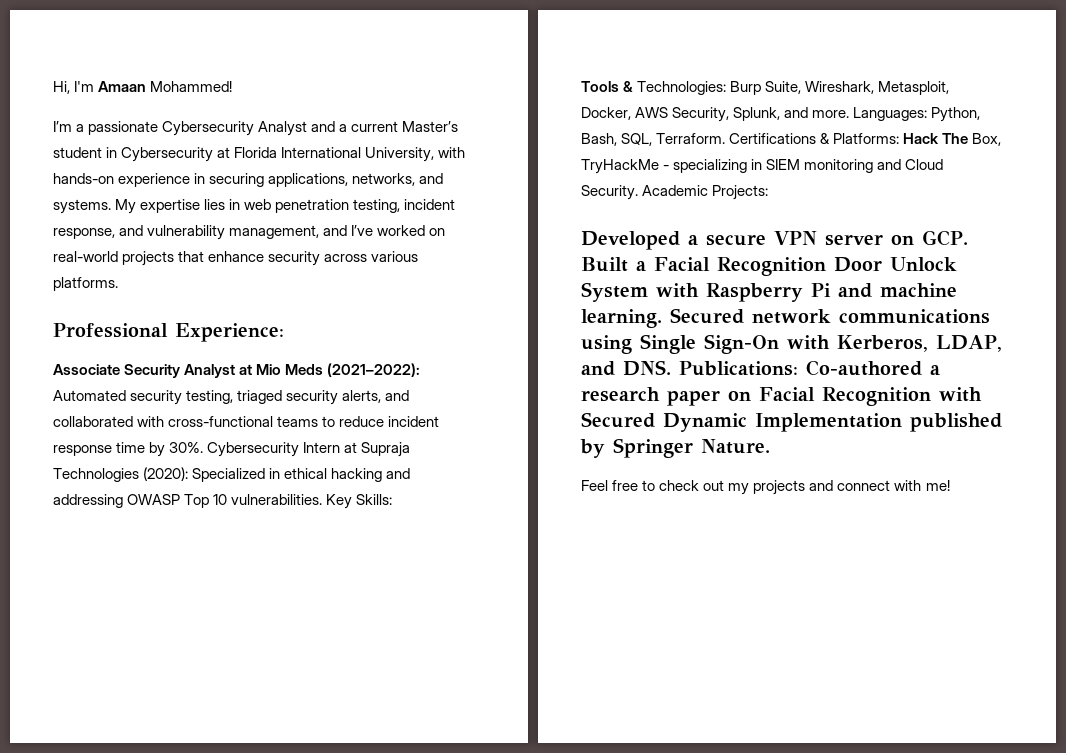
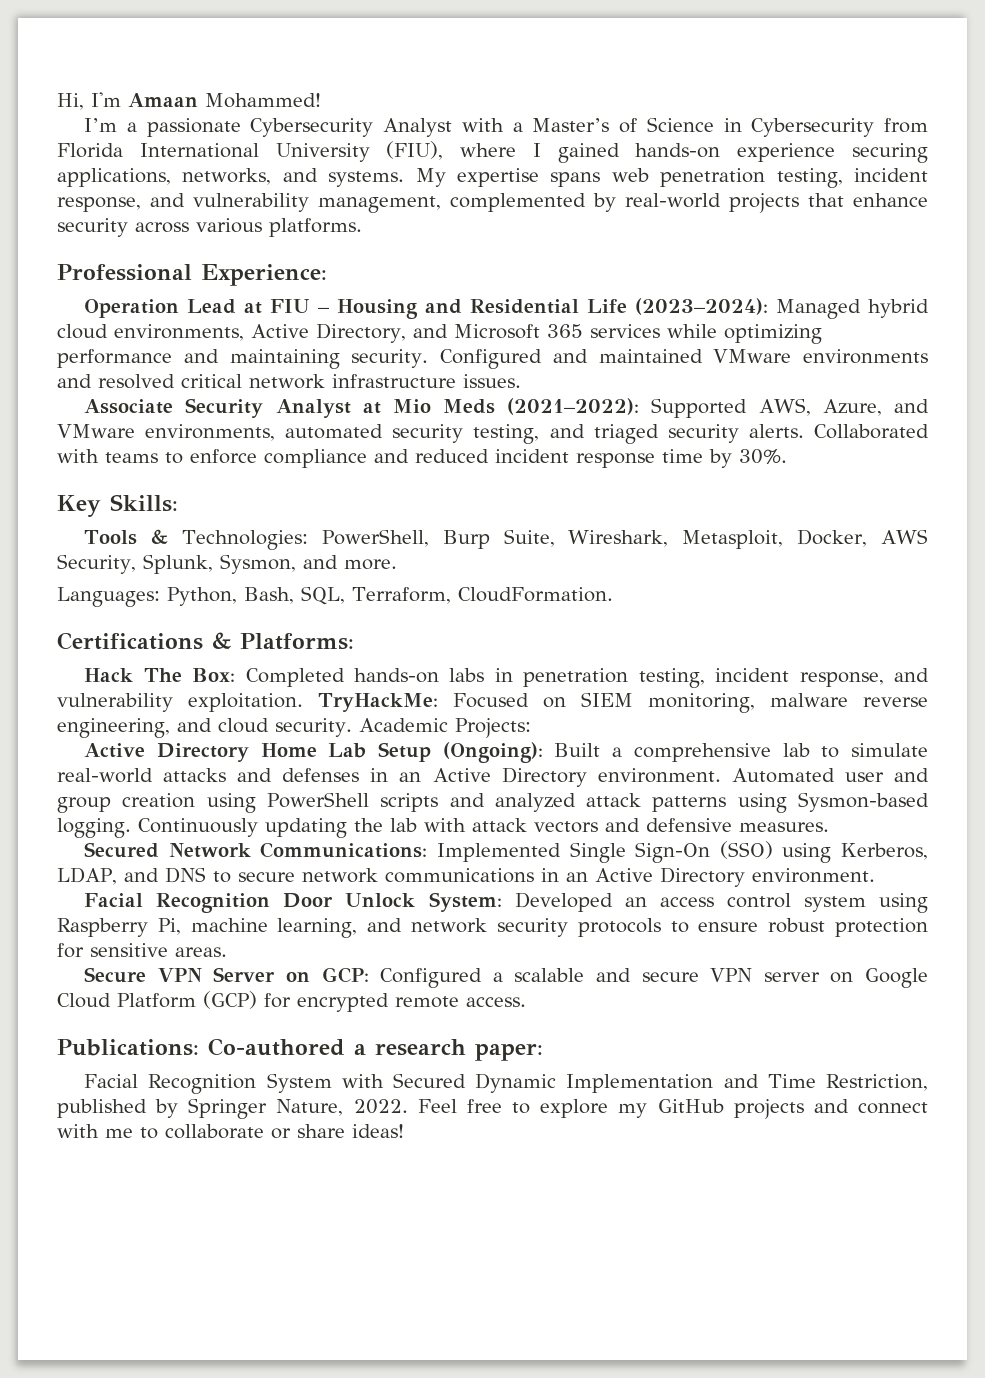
- I’m a passionate Cybersecurity Analyst and a current Master’s student in Cybersecurity at Florida International University, with hands-on experience in securing applications, networks, and systems.
+ I’m a passionate Cybersecurity Analyst with a Master’s of Science in Cybersecurity from Florida International University (FIU), where I gained hands-on experience securing applications, networks, and systems.
- My expertise lies in web penetration testing, incident response, and vulnerability management, and I’ve worked on real-world projects that enhance security across various platforms.
+ My expertise spans web penetration testing, incident response, and vulnerability management, complemented by real-world projects that enhance security across various platforms.
+ Operation Lead at FIU – Housing and Residential Life (2023–2024): Managed hybrid cloud environments, Active Directory, and Microsoft 365 services while optimizing performance and maintaining security. Configured and maintained VMware environments and resolved critical network infrastructure issues.
- Associate Security Analyst at Mio Meds (2021–2022): Automated security testing, triaged security alerts, and collaborated with cross-functional teams to reduce incident response time by 30%. Cybersecurity Intern at Supraja Technologies (2020): Specialized in ethical hacking and addressing OWASP Top 10 vulnerabilities. Key Skills:
+ Associate Security Analyst at Mio Meds (2021–2022): Supported AWS, Azure, and VMware environments, automated security testing, and triaged security alerts. Collaborated with teams to enforce compliance and reduced incident response time by 30%.
+ Key Skills:
- Tools & Technologies: Burp Suite, Wireshark, Metasploit, Docker, AWS Security, Splunk, and more. Languages: Python, Bash, SQL, Terraform. Certifications & Platforms: Hack The Box, TryHackMe - specializing in SIEM monitoring and Cloud Security. Academic Projects:
- Developed a secure VPN server on GCP. Built a Facial Recognition Door Unlock System with Raspberry Pi and machine learning. Secured network communications using Single Sign-On with Kerberos, LDAP, and DNS. Publications: Co-authored a research paper on Facial Recognition with Secured Dynamic Implementation published by Springer Nature.
- Feel free to check out my projects and connect with me!
+ Tools & Technologies: PowerShell, Burp Suite, Wireshark, Metasploit, Docker, AWS Security, Splunk, Sysmon, and more.
+ Languages: Python, Bash, SQL, Terraform, CloudFormation.
+ Certifications & Platforms:
+ Hack The Box: Completed hands-on labs in penetration testing, incident response, and vulnerability exploitation. TryHackMe: Focused on SIEM monitoring, malware reverse engineering, and cloud security. Academic Projects:
+ Active Directory Home Lab Setup (Ongoing): Built a comprehensive lab to simulate real-world attacks and defenses in an Active Directory environment. Automated user and group creation using PowerShell scripts and analyzed attack patterns using Sysmon-based logging. Continuously updating the lab with attack vectors and defensive measures.
+ Secured Network Communications: Implemented Single Sign-On (SSO) using Kerberos, LDAP, and DNS to secure network communications in an Active Directory environment.
+ Facial Recognition Door Unlock System: Developed an access control system using Raspberry Pi, machine learning, and network security protocols to ensure robust protection for sensitive areas.
+ Secure VPN Server on GCP: Configured a scalable and secure VPN server on Google Cloud Platform (GCP) for encrypted remote access.
+ Publications: Co-authored a research paper:
+ Facial Recognition System with Secured Dynamic Implementation and Time Restriction, published by Springer Nature, 2022. Feel free to explore my GitHub projects and connect with me to collaborate or share ideas!

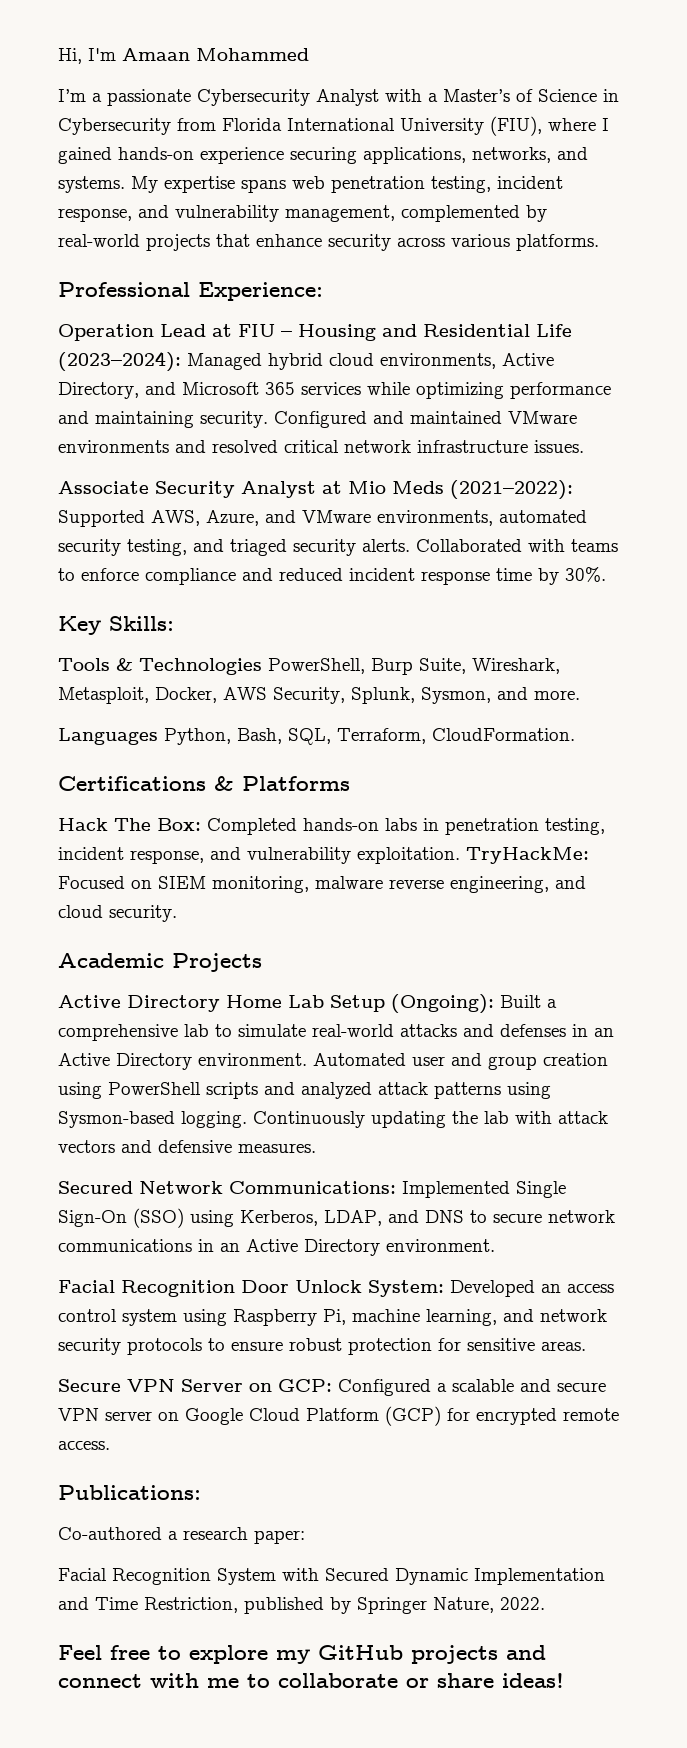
- Hi, I'm Amaan Mohammed!
+ Hi, I'm Amaan Mohammed
- Tools & Technologies: PowerShell, Burp Suite, Wireshark, Metasploit, Docker, AWS Security, Splunk, Sysmon, and more.
+ Tools & Technologies PowerShell, Burp Suite, Wireshark, Metasploit, Docker, AWS Security, Splunk, Sysmon, and more.
- Languages: Python, Bash, SQL, Terraform, CloudFormation.
+ Languages Python, Bash, SQL, Terraform, CloudFormation.
- Certifications & Platforms:
+ Certifications & Platforms
- TryHackMe: Focused on SIEM monitoring, malware reverse engineering, and cloud security. Academic Projects:
+ TryHackMe: Focused on SIEM monitoring, malware reverse engineering, and cloud security.
+ Academic Projects
- Publications: Co-authored a research paper:
+ Publications:
+ Co-authored a research paper:
- Facial Recognition System with Secured Dynamic Implementation and Time Restriction, published by Springer Nature, 2022. Feel free to explore my GitHub projects and connect with me to collaborate or share ideas!
+ Facial Recognition System with Secured Dynamic Implementation and Time Restriction, published by Springer Nature, 2022.
+ Feel free to explore my GitHub projects and connect with me to collaborate or share ideas!

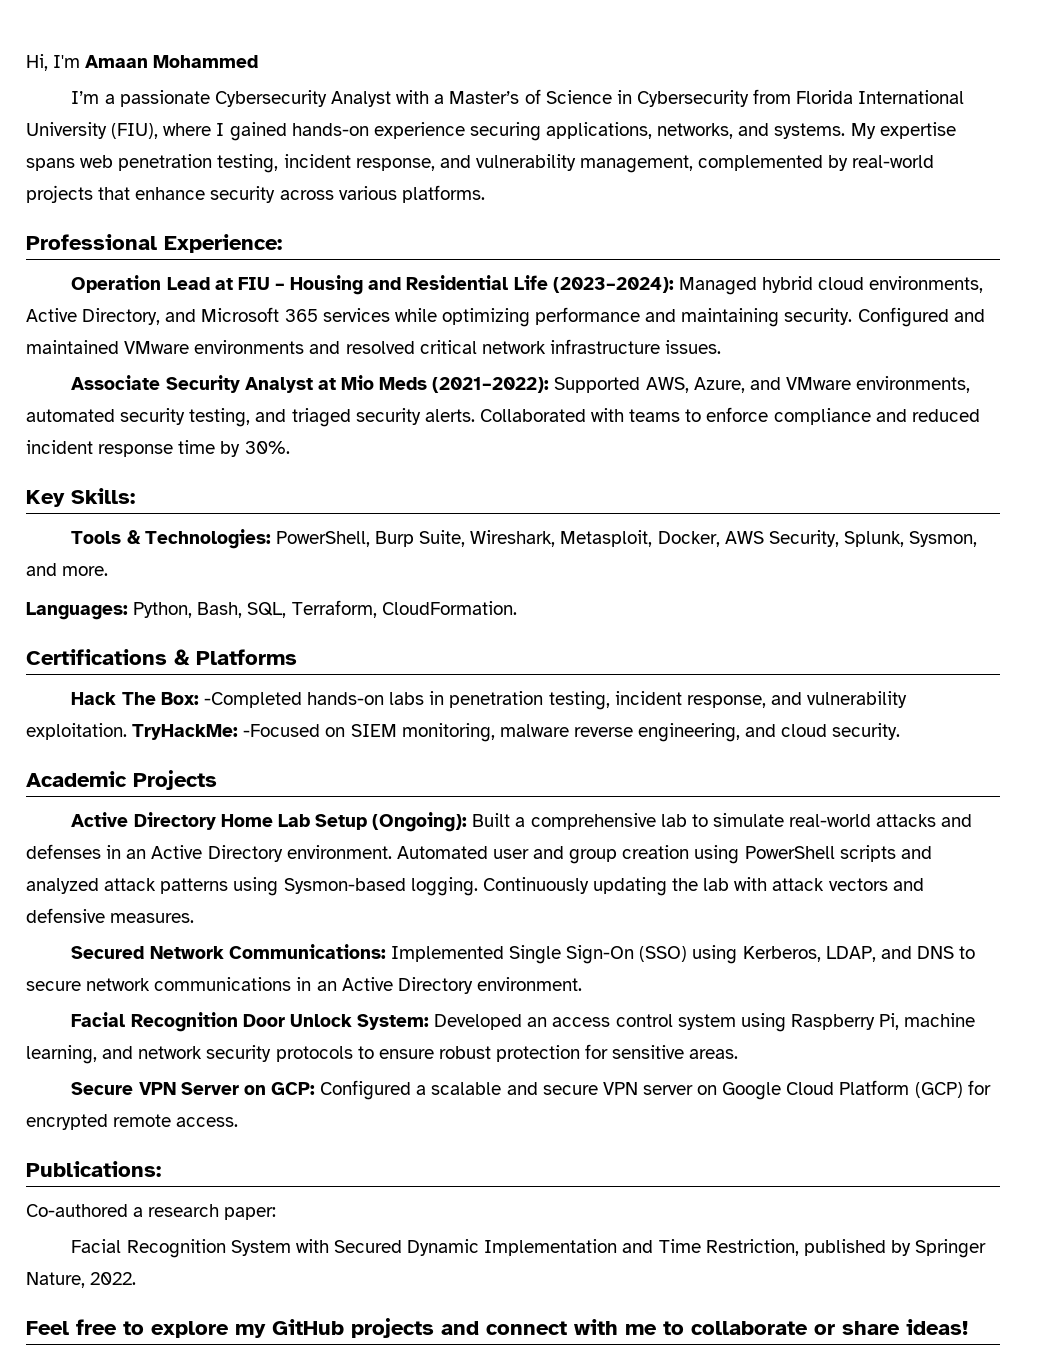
- Tools & Technologies PowerShell, Burp Suite, Wireshark, Metasploit, Docker, AWS Security, Splunk, Sysmon, and more.
+ Tools & Technologies: PowerShell, Burp Suite, Wireshark, Metasploit, Docker, AWS Security, Splunk, Sysmon, and more.
- Languages Python, Bash, SQL, Terraform, CloudFormation.
+ Languages: Python, Bash, SQL, Terraform, CloudFormation.
- Hack The Box: Completed hands-on labs in penetration testing, incident response, and vulnerability exploitation.
+ Hack The Box: -Completed hands-on labs in penetration testing, incident response, and vulnerability exploitation.
- TryHackMe: Focused on SIEM monitoring, malware reverse engineering, and cloud security.
+ TryHackMe: -Focused on SIEM monitoring, malware reverse engineering, and cloud security.

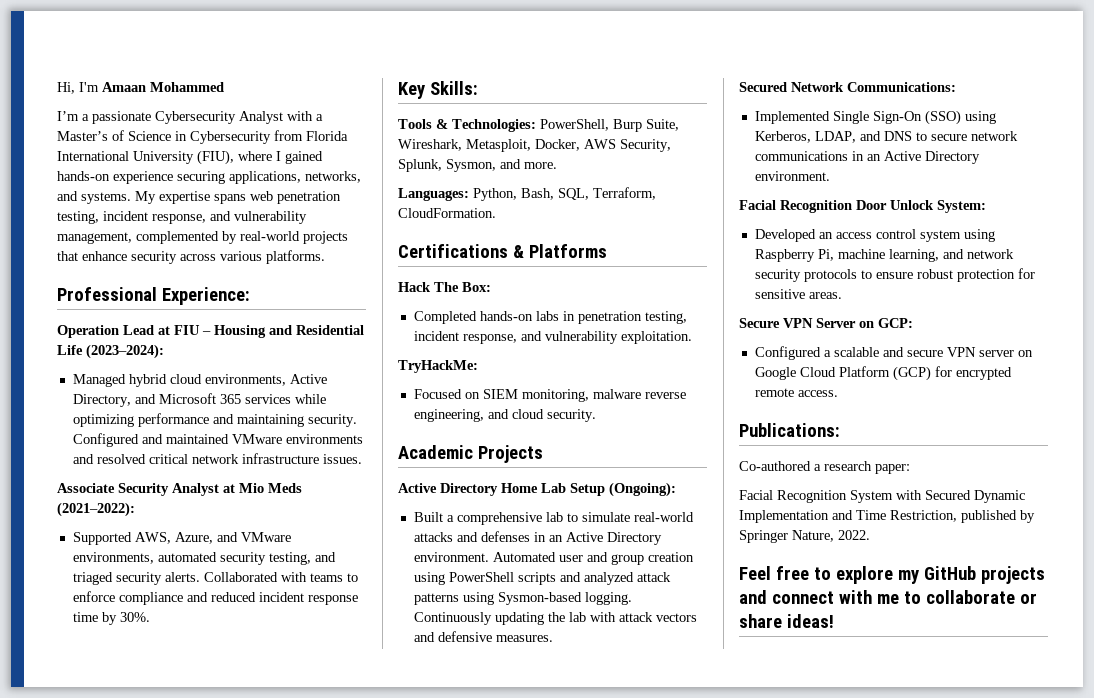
- Operation Lead at FIU – Housing and Residential Life (2023–2024): Managed hybrid cloud environments, Active Directory, and Microsoft 365 services while optimizing performance and maintaining security.
+ Operation Lead at FIU – Housing and Residential Life (2023–2024):
+ Managed hybrid cloud environments, Active Directory, and Microsoft 365 services while optimizing performance and maintaining security.
- Associate Security Analyst at Mio Meds (2021–2022): Supported AWS, Azure, and VMware environments, automated security testing, and triaged security alerts.
+ Associate Security Analyst at Mio Meds (2021–2022):
+ Supported AWS, Azure, and VMware environments, automated security testing, and triaged security alerts.
- Hack The Box: -Completed hands-on labs in penetration testing, incident response, and vulnerability exploitation. TryHackMe: -Focused on SIEM monitoring, malware reverse engineering, and cloud security.
+ Hack The Box:
+ Completed hands-on labs in penetration testing, incident response, and vulnerability exploitation.
+ TryHackMe:
+ Focused on SIEM monitoring, malware reverse engineering, and cloud security.
- Active Directory Home Lab Setup (Ongoing): Built a comprehensive lab to simulate real-world attacks and defenses in an Active Directory environment.
+ Active Directory Home Lab Setup (Ongoing):
+ Built a comprehensive lab to simulate real-world attacks and defenses in an Active Directory environment.
- Secured Network Communications: Implemented Single Sign-On (SSO) using Kerberos, LDAP, and DNS to secure network communications in an Active Directory environment.
+ Secured Network Communications:
+ Implemented Single Sign-On (SSO) using Kerberos, LDAP, and DNS to secure network communications in an Active Directory environment.
- Facial Recognition Door Unlock System: Developed an access control system using Raspberry Pi, machine learning, and network security protocols to ensure robust protection for sensitive areas.
+ Facial Recognition Door Unlock System:
+ Developed an access control system using Raspberry Pi, machine learning, and network security protocols to ensure robust protection for sensitive areas.
- Secure VPN Server on GCP: Configured a scalable and secure VPN server on Google Cloud Platform (GCP) for encrypted remote access.
+ Secure VPN Server on GCP:
+ Configured a scalable and secure VPN server on Google Cloud Platform (GCP) for encrypted remote access.

